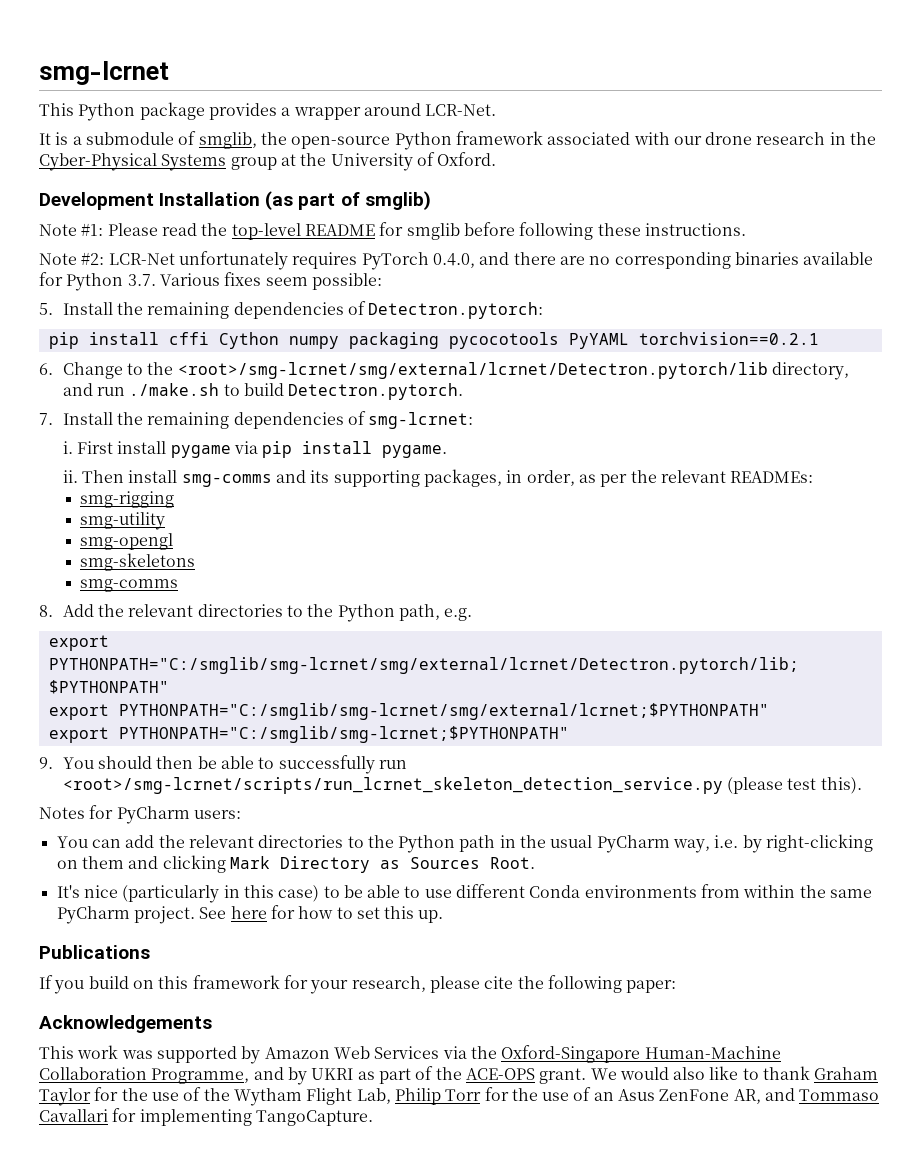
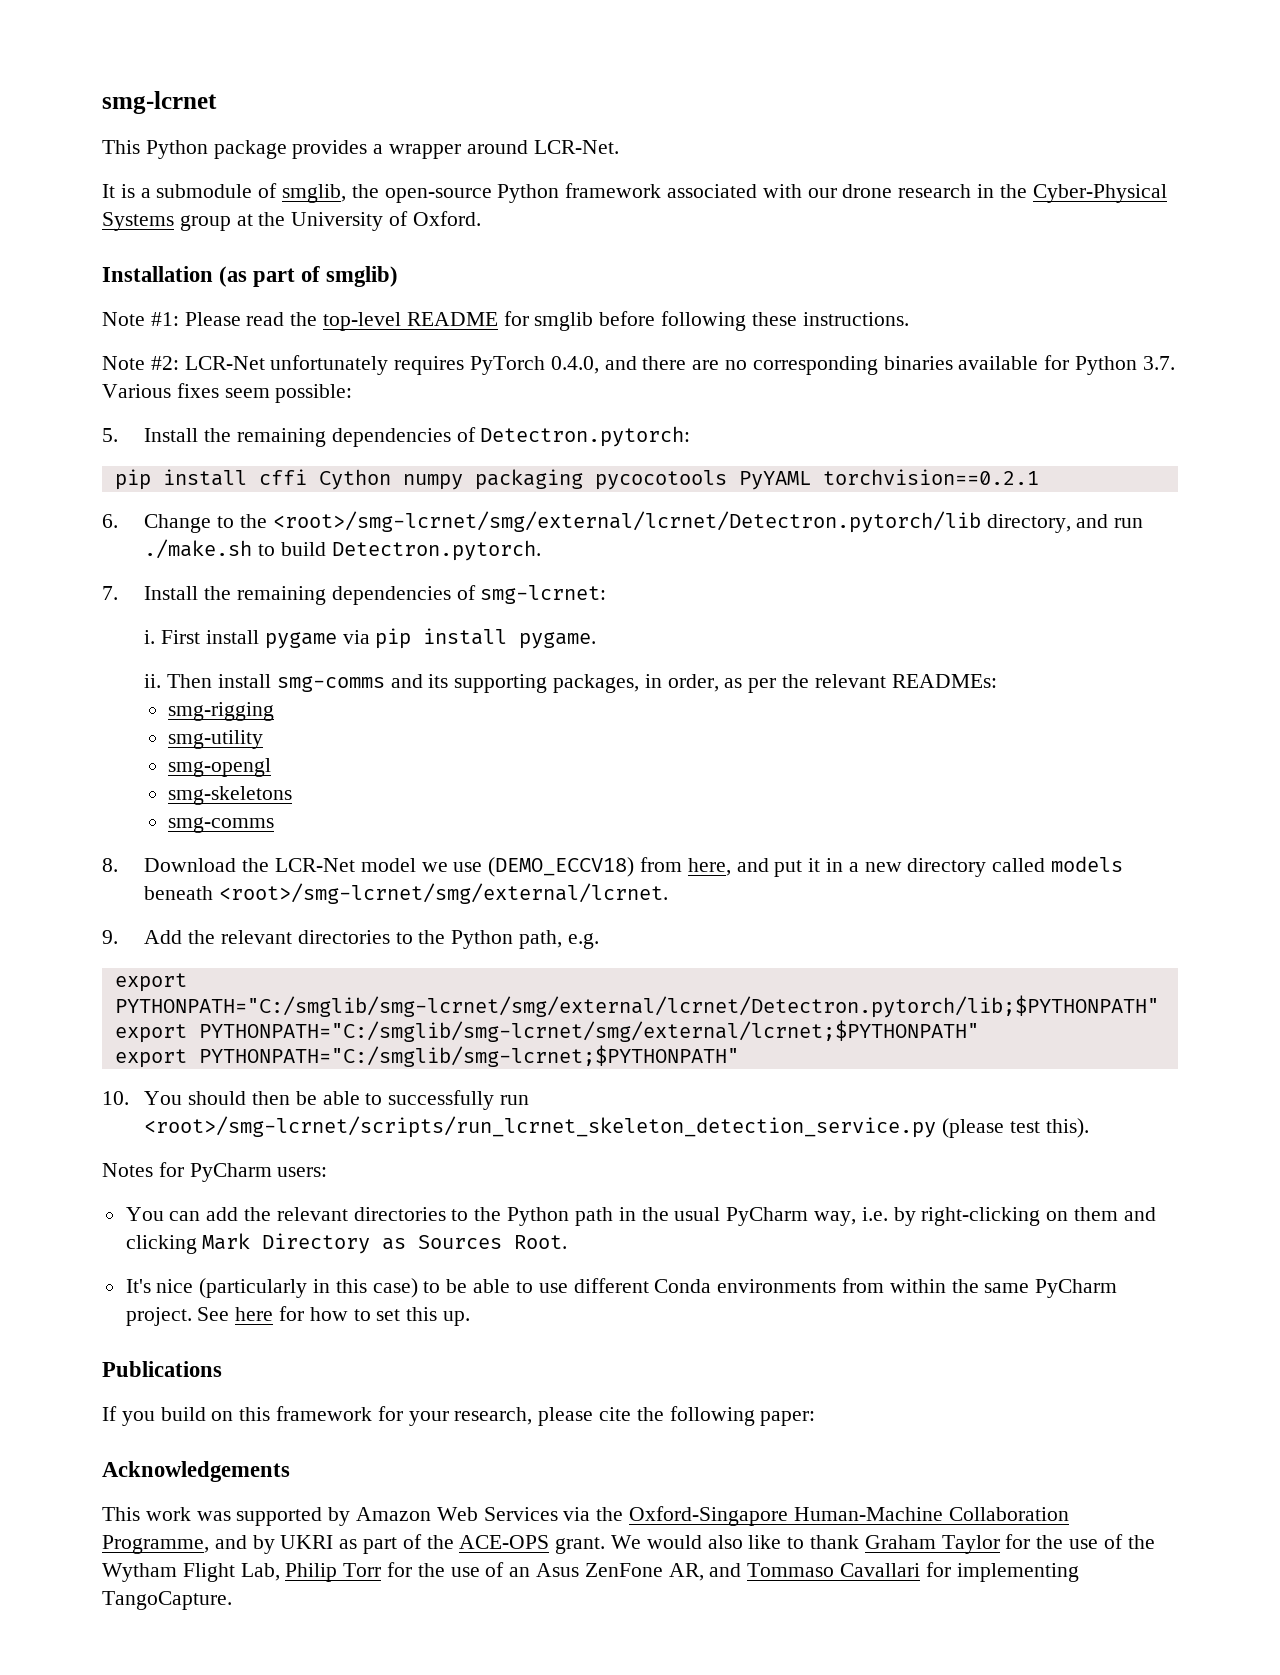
- Development Installation (as part of smglib)
+ Installation (as part of smglib)
- 8. Add the relevant directories to the Python path, e.g.
+ 8. Download the LCR-Net model we use (DEMO_ECCV18) from here, and put it in a new directory called models beneath <root>/smg-lcrnet/smg/external/lcrnet.
+ 9. Add the relevant directories to the Python path, e.g.
- 9. You should then be able to successfully run <root>/smg-lcrnet/scripts/run_lcrnet_skeleton_detection_service.py (please test this).
+ 10. You should then be able to successfully run <root>/smg-lcrnet/scripts/run_lcrnet_skeleton_detection_service.py (please test this).

